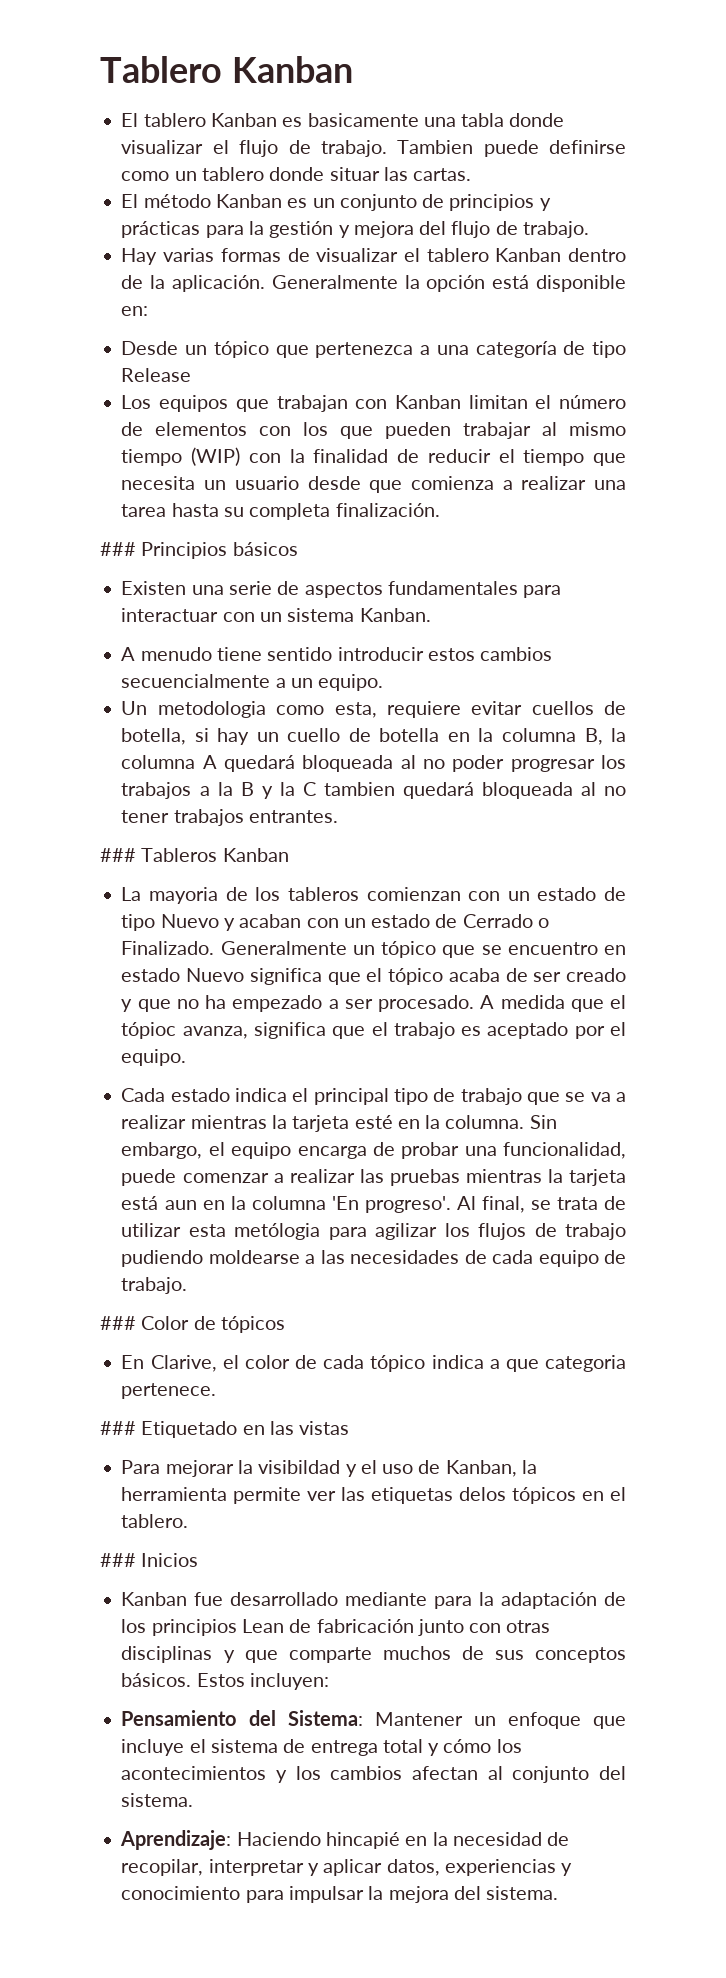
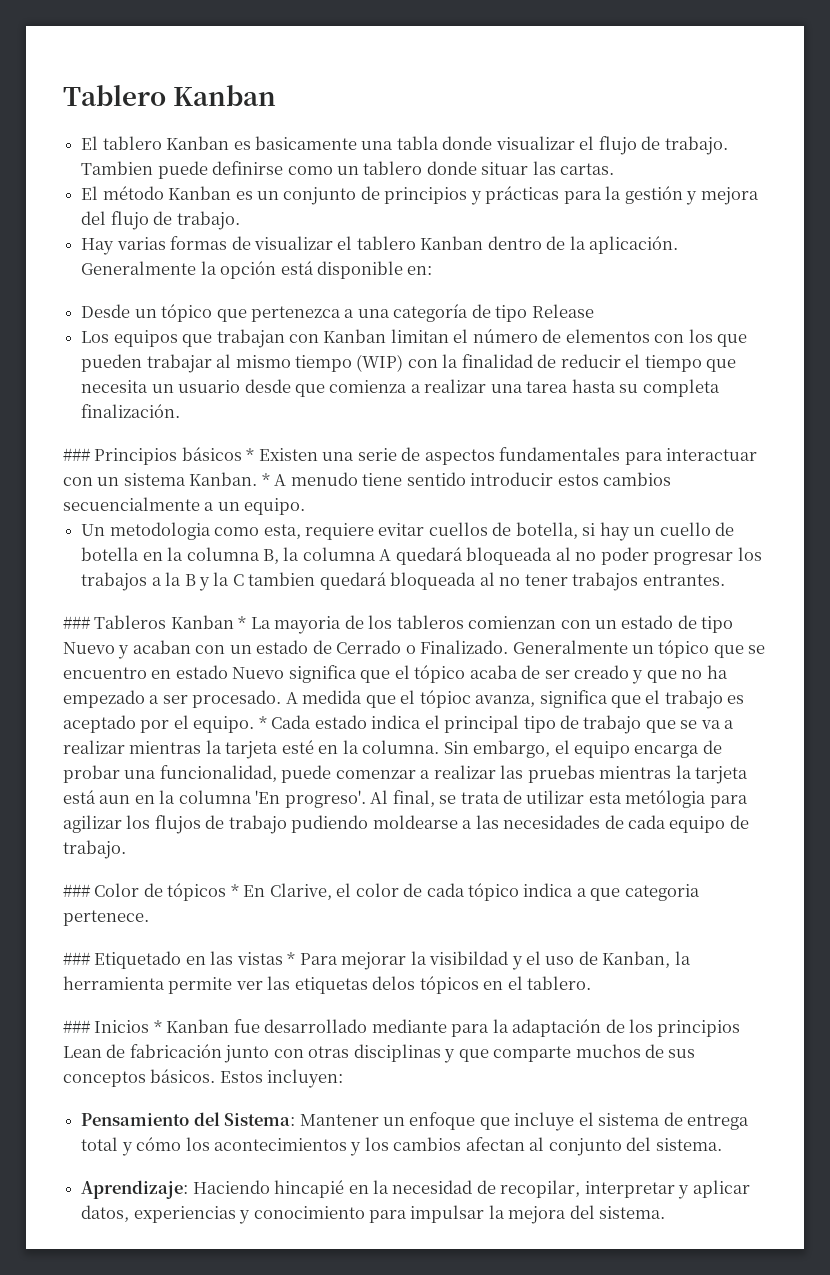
- ### Principios básicos
- Existen una serie de aspectos fundamentales para interactuar con un sistema Kanban.
- A menudo tiene sentido introducir estos cambios secuencialmente a un equipo.
+ ### Principios básicos * Existen una serie de aspectos fundamentales para interactuar con un sistema Kanban. * A menudo tiene sentido introducir estos cambios secuencialmente a un equipo.
- ### Tableros Kanban
- La mayoria de los tableros comienzan con un estado de tipo Nuevo y acaban con un estado de Cerrado o Finalizado.
+ ### Tableros Kanban * La mayoria de los tableros comienzan con un estado de tipo Nuevo y acaban con un estado de Cerrado o Finalizado.
- A medida que el tópioc avanza, significa que el trabajo es aceptado por el equipo.
- Cada estado indica el principal tipo de trabajo que se va a realizar mientras la tarjeta esté en la columna.
+ A medida que el tópioc avanza, significa que el trabajo es aceptado por el equipo. * Cada estado indica el principal tipo de trabajo que se va a realizar mientras la tarjeta esté en la columna.
- ### Color de tópicos
- En Clarive, el color de cada tópico indica a que categoria pertenece.
+ ### Color de tópicos * En Clarive, el color de cada tópico indica a que categoria pertenece.
- ### Etiquetado en las vistas
- Para mejorar la visibildad y el uso de Kanban, la herramienta permite ver las etiquetas delos tópicos en el tablero.
+ ### Etiquetado en las vistas * Para mejorar la visibildad y el uso de Kanban, la herramienta permite ver las etiquetas delos tópicos en el tablero.
- ### Inicios
- Kanban fue desarrollado mediante para la adaptación de los principios Lean de fabricación junto con otras disciplinas y que comparte muchos de sus conceptos básicos.
+ ### Inicios * Kanban fue desarrollado mediante para la adaptación de los principios Lean de fabricación junto con otras disciplinas y que comparte muchos de sus conceptos básicos.

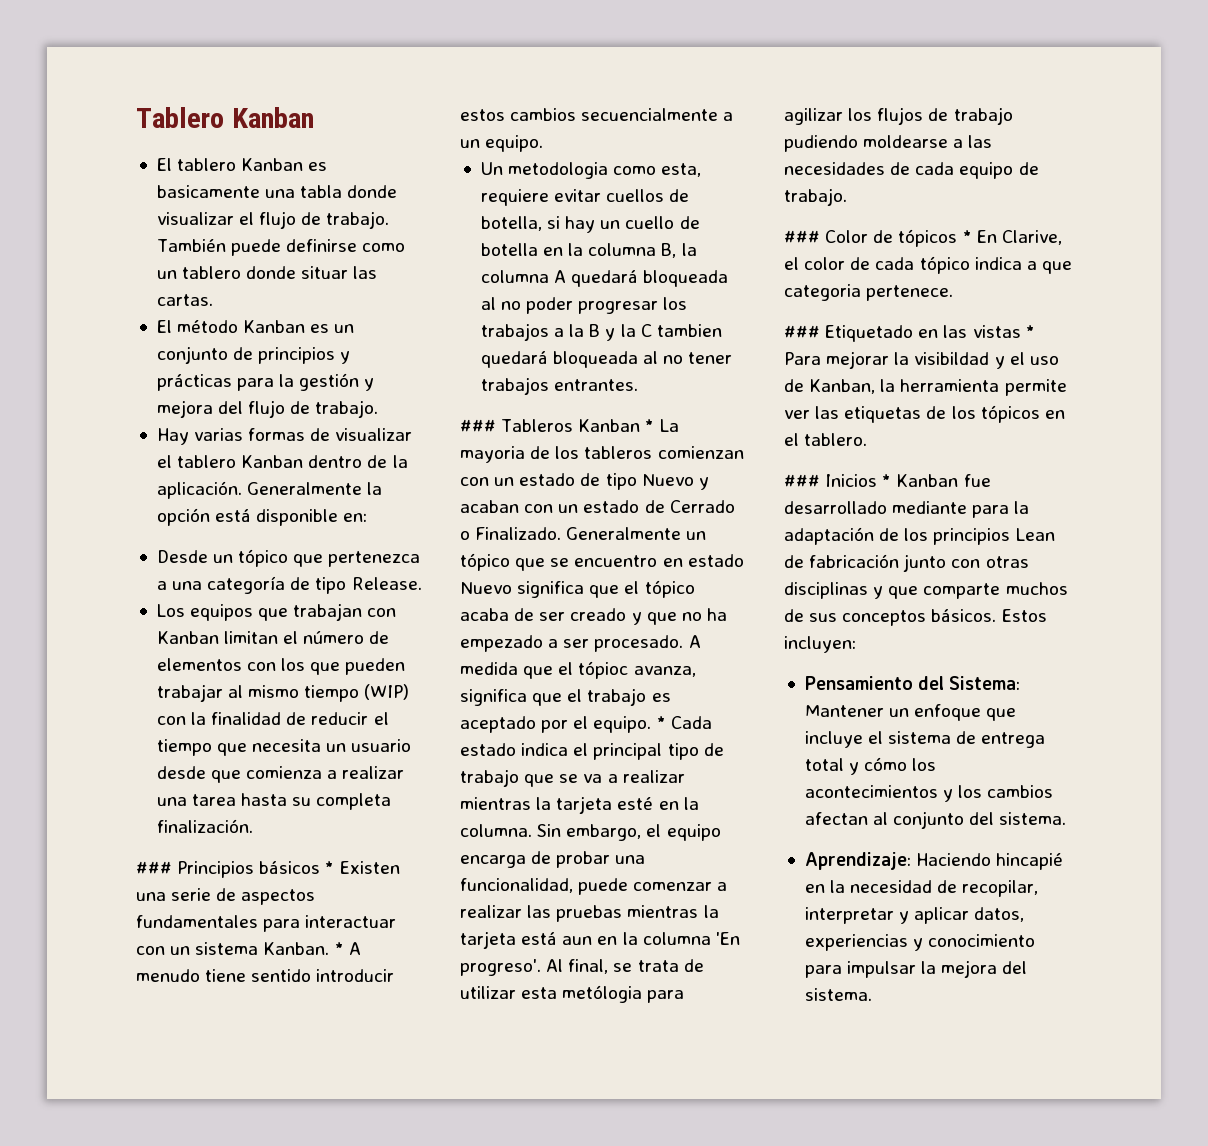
- Tambien puede definirse como un tablero donde situar las cartas.
+ También puede definirse como un tablero donde situar las cartas.
- Desde un tópico que pertenezca a una categoría de tipo Release
+ Desde un tópico que pertenezca a una categoría de tipo Release.
- ### Etiquetado en las vistas * Para mejorar la visibildad y el uso de Kanban, la herramienta permite ver las etiquetas delos tópicos en el tablero.
+ ### Etiquetado en las vistas * Para mejorar la visibildad y el uso de Kanban, la herramienta permite ver las etiquetas de los tópicos en el tablero.

